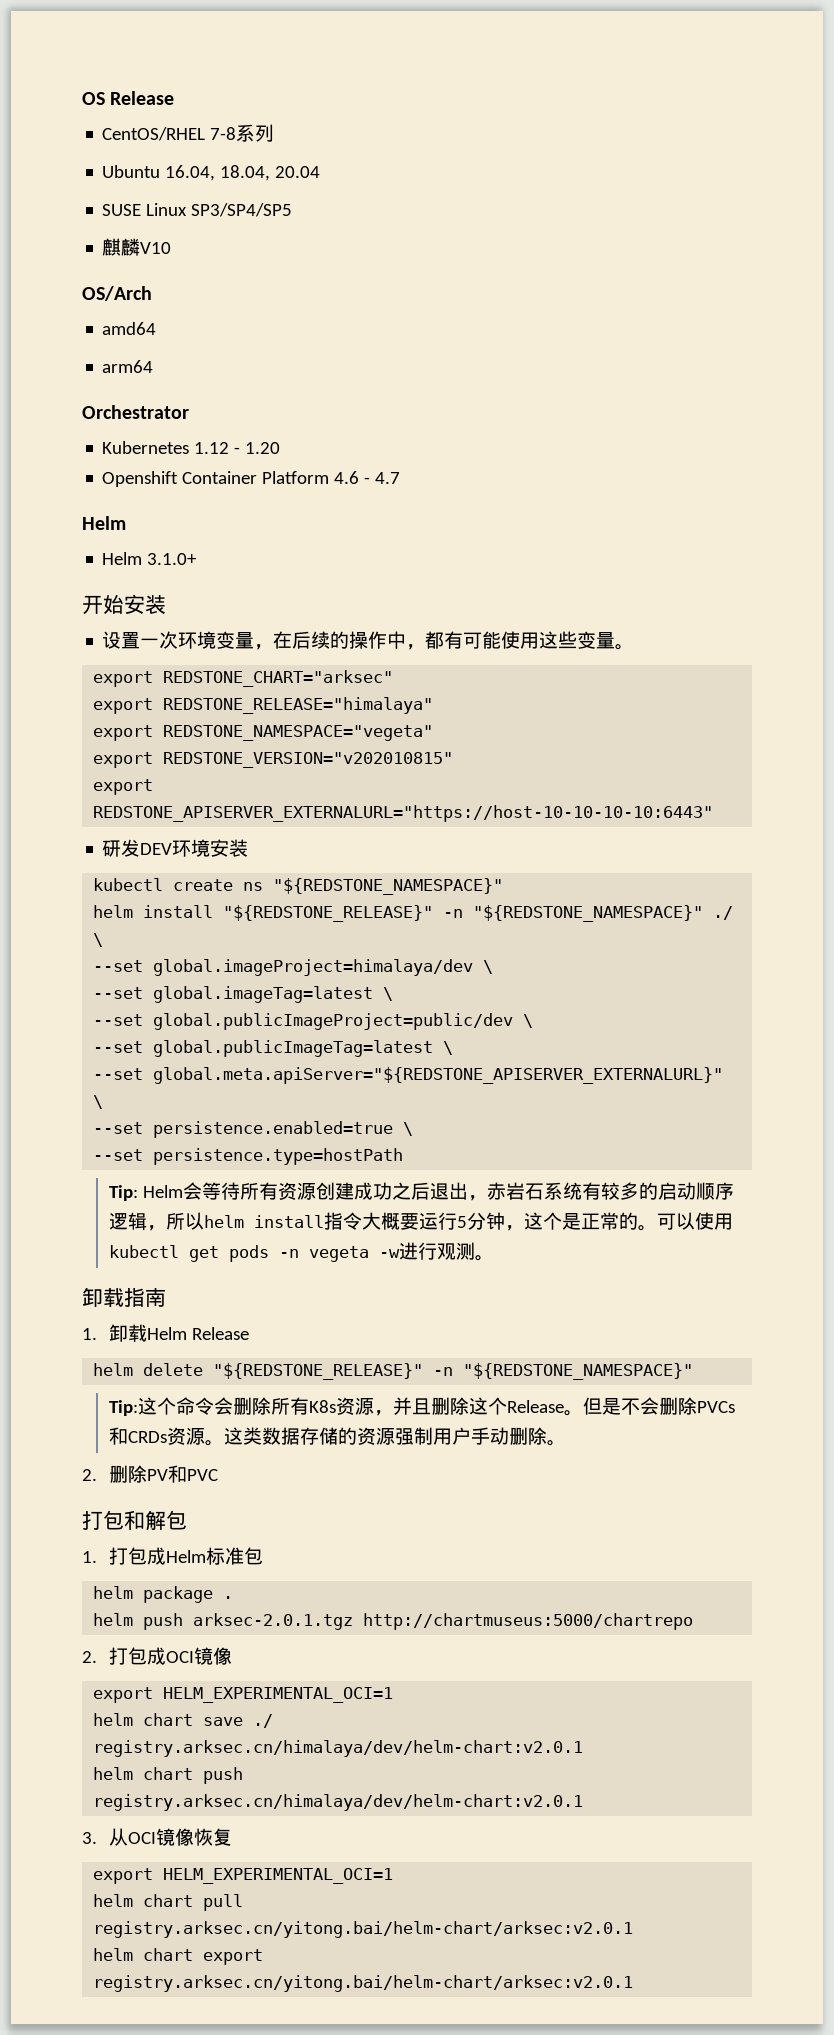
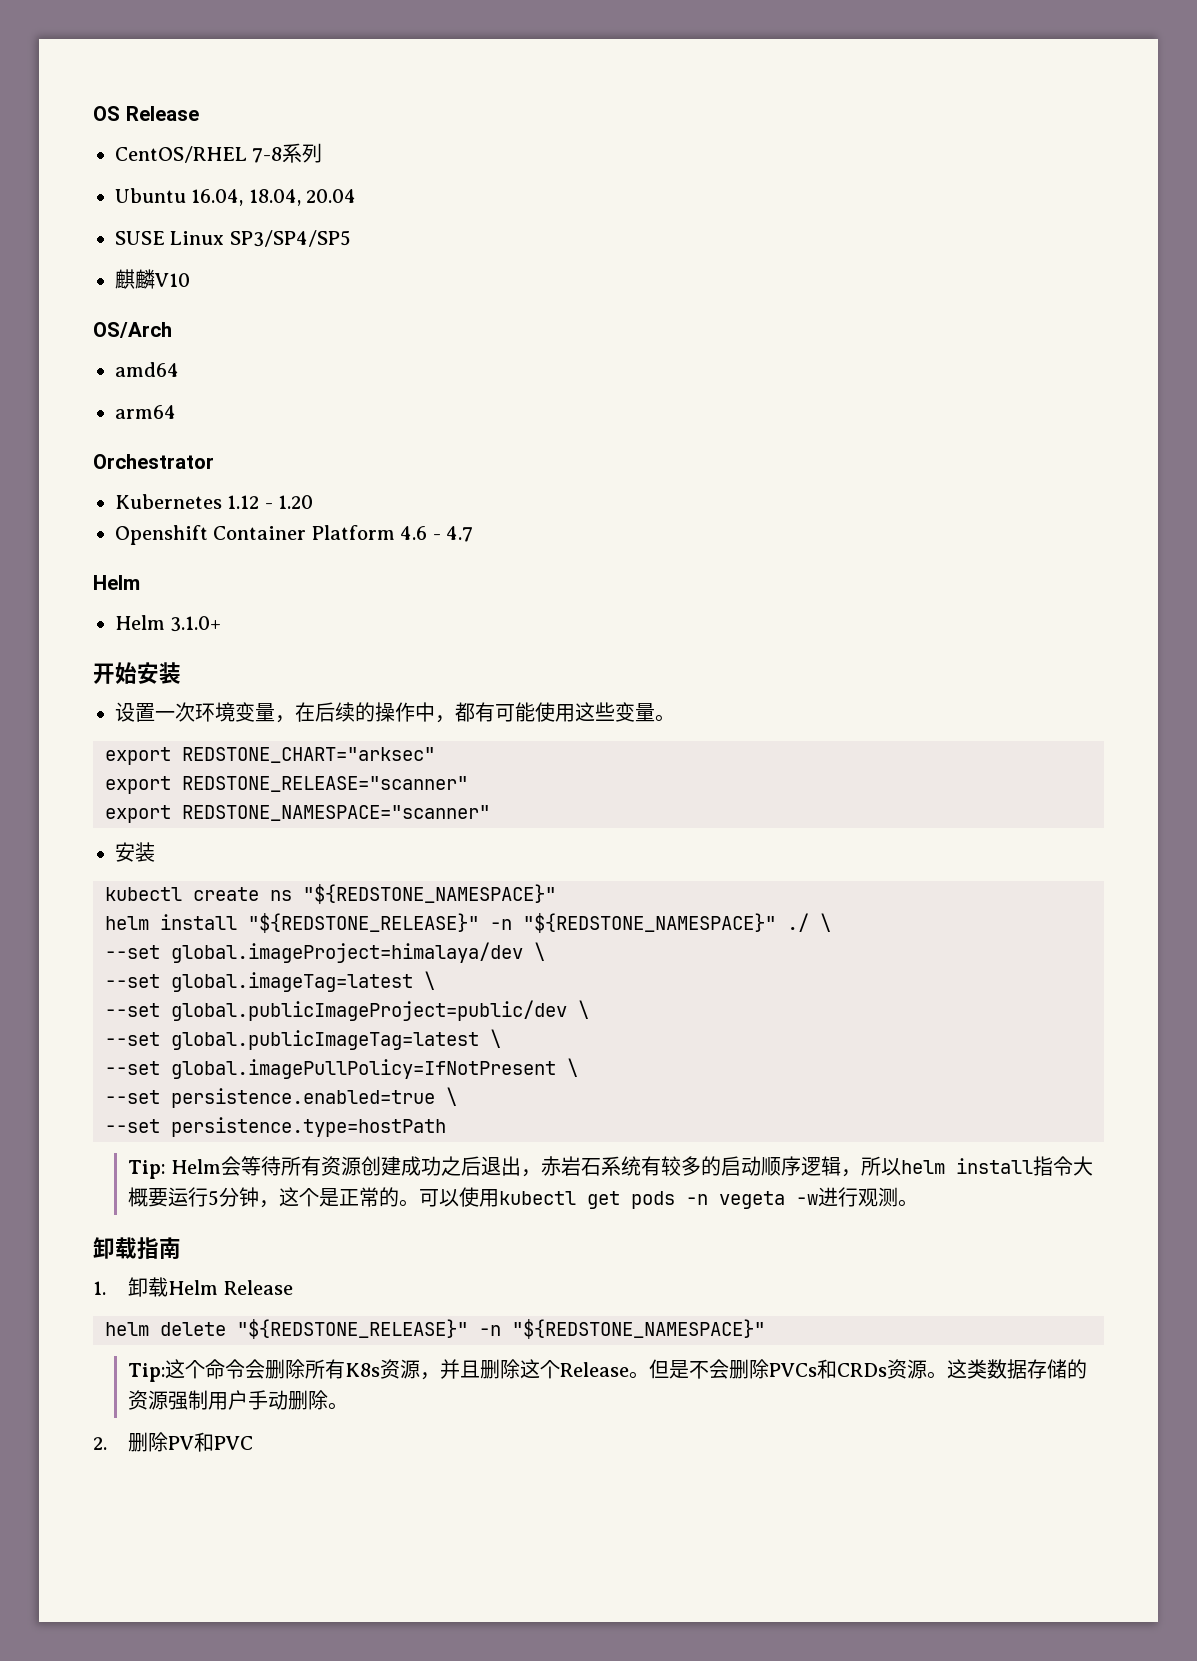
- export REDSTONE_RELEASE="himalaya"
- export REDSTONE_NAMESPACE="vegeta"
- export REDSTONE_VERSION="v202010815"
- export REDSTONE_APISERVER_EXTERNALURL="https://host-10-10-10-10:6443"
- 研发DEV环境安装
+ export REDSTONE_RELEASE="scanner"
+ export REDSTONE_NAMESPACE="scanner"
+ 安装
- --set global.meta.apiServer="${REDSTONE_APISERVER_EXTERNALURL}" \
+ --set global.imagePullPolicy=IfNotPresent \
- 打包和解包
- 1.打包成Helm标准包
- helm package .
- helm push arksec-2.0.1.tgz http://chartmuseus:5000/chartrepo
- 2.打包成OCI镜像
- export HELM_EXPERIMENTAL_OCI=1
- helm chart save ./ registry.arksec.cn/himalaya/dev/helm-chart:v2.0.1
- helm chart push registry.arksec.cn/himalaya/dev/helm-chart:v2.0.1
- 3.从OCI镜像恢复
- export HELM_EXPERIMENTAL_OCI=1
- helm chart pull registry.arksec.cn/yitong.bai/helm-chart/arksec:v2.0.1
- helm chart export registry.arksec.cn/yitong.bai/helm-chart/arksec:v2.0.1

